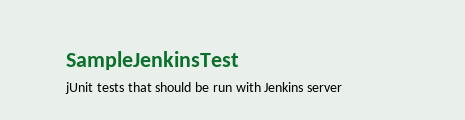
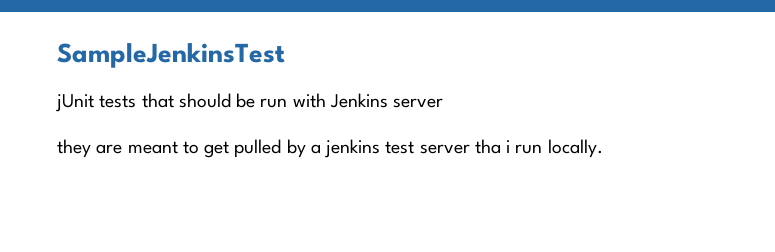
+ they are meant to get pulled by a jenkins test server tha i run locally.

